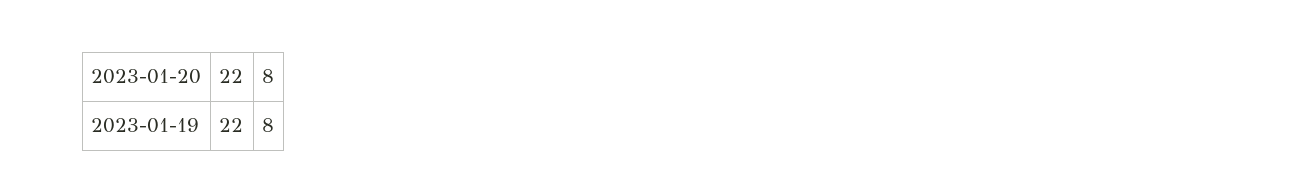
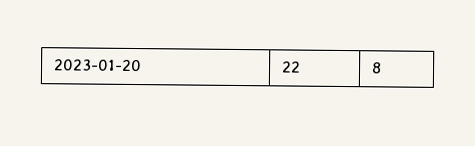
- 2023-01-19 | 22 | 8

